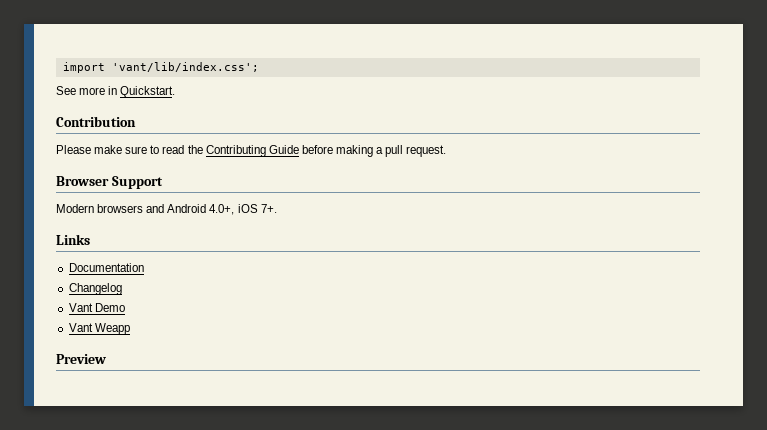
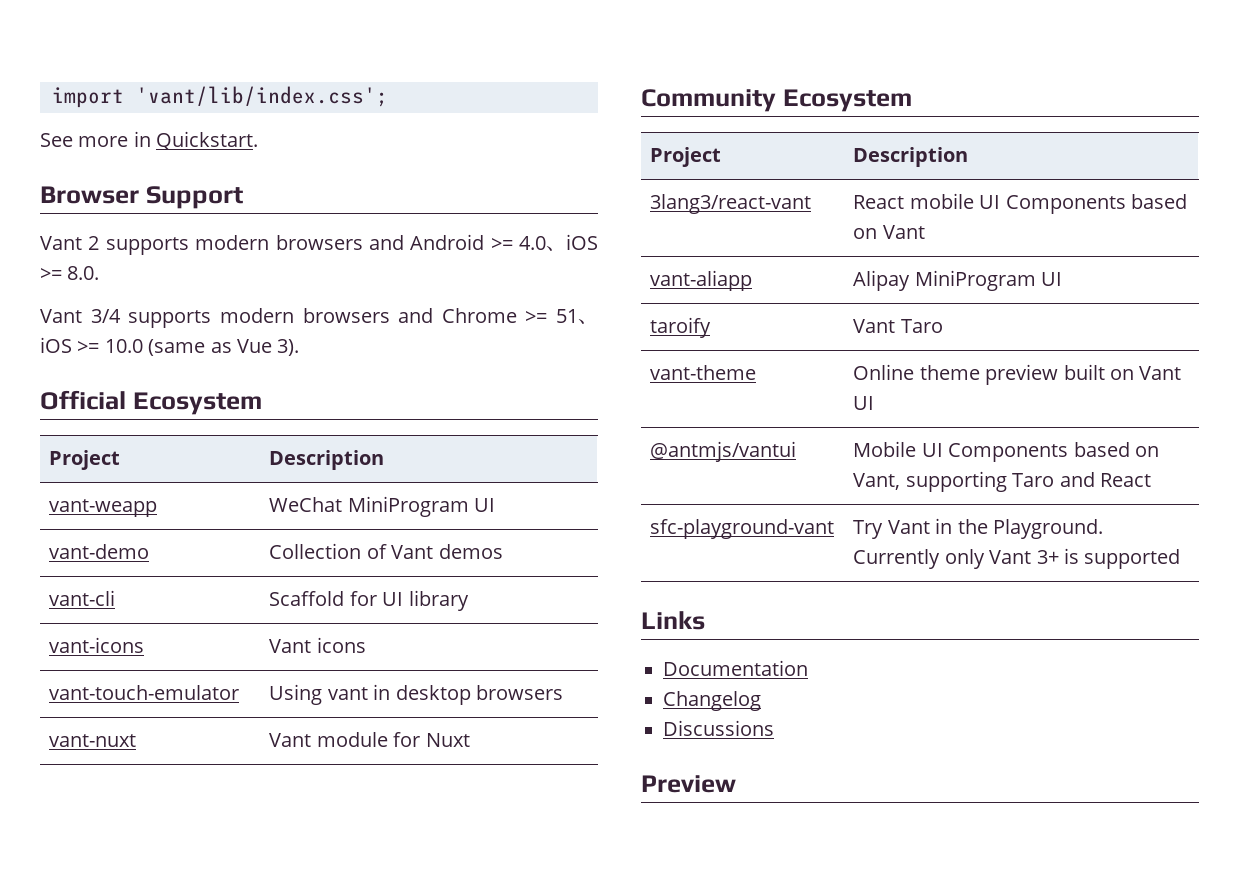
- Contribution
- Please make sure to read the Contributing Guide before making a pull request.
  Browser Support
- Modern browsers and Android 4.0+, iOS 7+.
+ Vant 2 supports modern browsers and Android >= 4.0、iOS >= 8.0.
+ Vant 3/4 supports modern browsers and Chrome >= 51、iOS >= 10.0 (same as Vue 3).
+ Official Ecosystem
+ Project | Description
+ vant-weapp | WeChat MiniProgram UI
+ vant-demo | Collection of Vant demos
+ vant-cli | Scaffold for UI library
+ vant-icons | Vant icons
+ vant-touch-emulator | Using vant in desktop browsers
+ vant-nuxt | Vant module for Nuxt
+ Community Ecosystem
+ Project | Description
+ 3lang3/react-vant | React mobile UI Components based on Vant
+ vant-aliapp | Alipay MiniProgram UI
+ taroify | Vant Taro
+ vant-theme | Online theme preview built on Vant UI
+ @antmjs/vantui | Mobile UI Components based on Vant, supporting Taro and React
+ sfc-playground-vant | Try Vant in the Playground. Currently only Vant 3+ is supported
- Vant Demo
- Vant Weapp
+ Discussions

